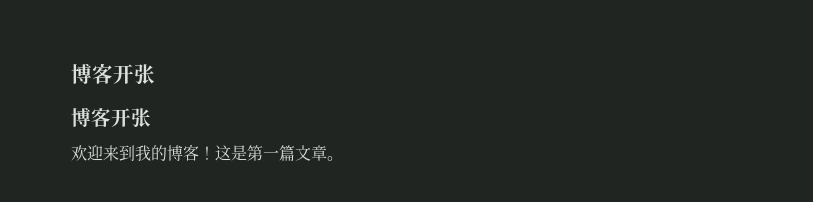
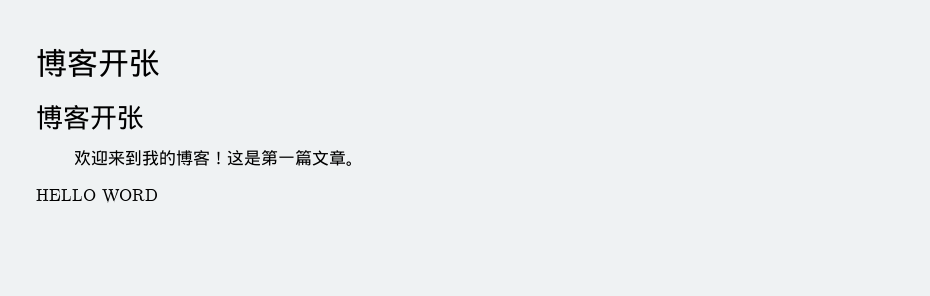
+ HELLO WORD

